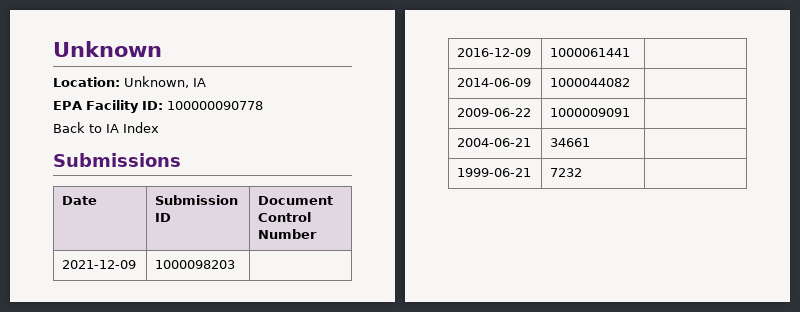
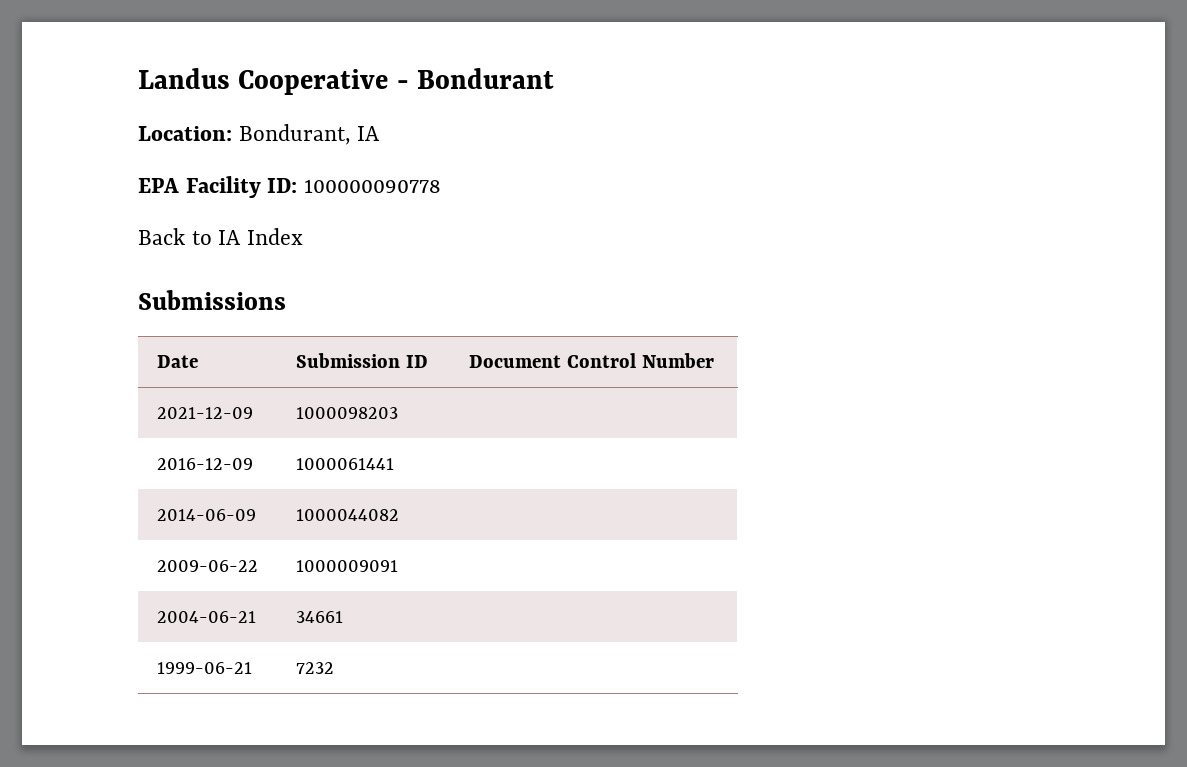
- Unknown
+ Landus Cooperative - Bondurant
- Location: Unknown, IA
+ Location: Bondurant, IA

